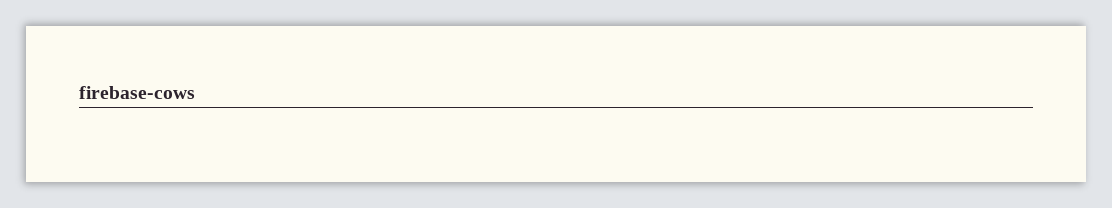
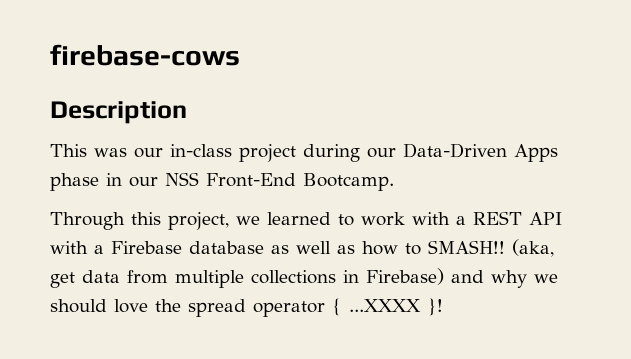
+ Description
+ This was our in-class project during our Data-Driven Apps phase in our NSS Front-End Bootcamp.
+ Through this project, we learned to work with a REST API with a Firebase database as well as how to SMASH!! (aka, get data from multiple collections in Firebase) and why we should love the spread operator { ...XXXX }!

